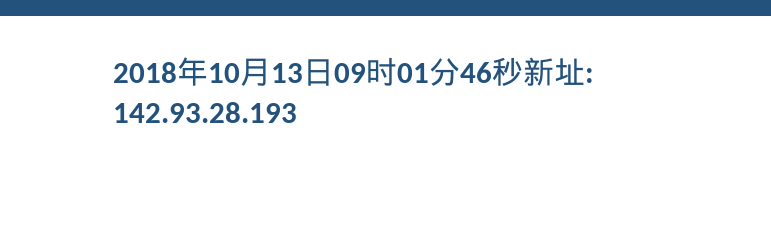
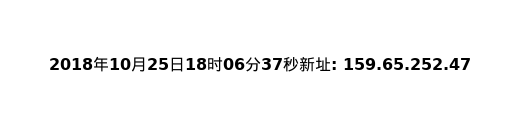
- 2018年10月13日09时01分46秒新址: 142.93.28.193
+ 2018年10月25日18时06分37秒新址: 159.65.252.47

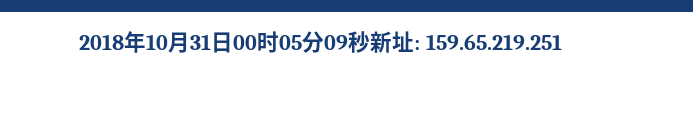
- 2018年10月25日18时06分37秒新址: 159.65.252.47
+ 2018年10月31日00时05分09秒新址: 159.65.219.251

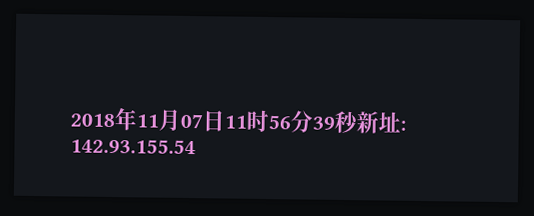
- 2018年10月31日00时05分09秒新址: 159.65.219.251
+ 2018年11月07日11时56分39秒新址: 142.93.155.54

